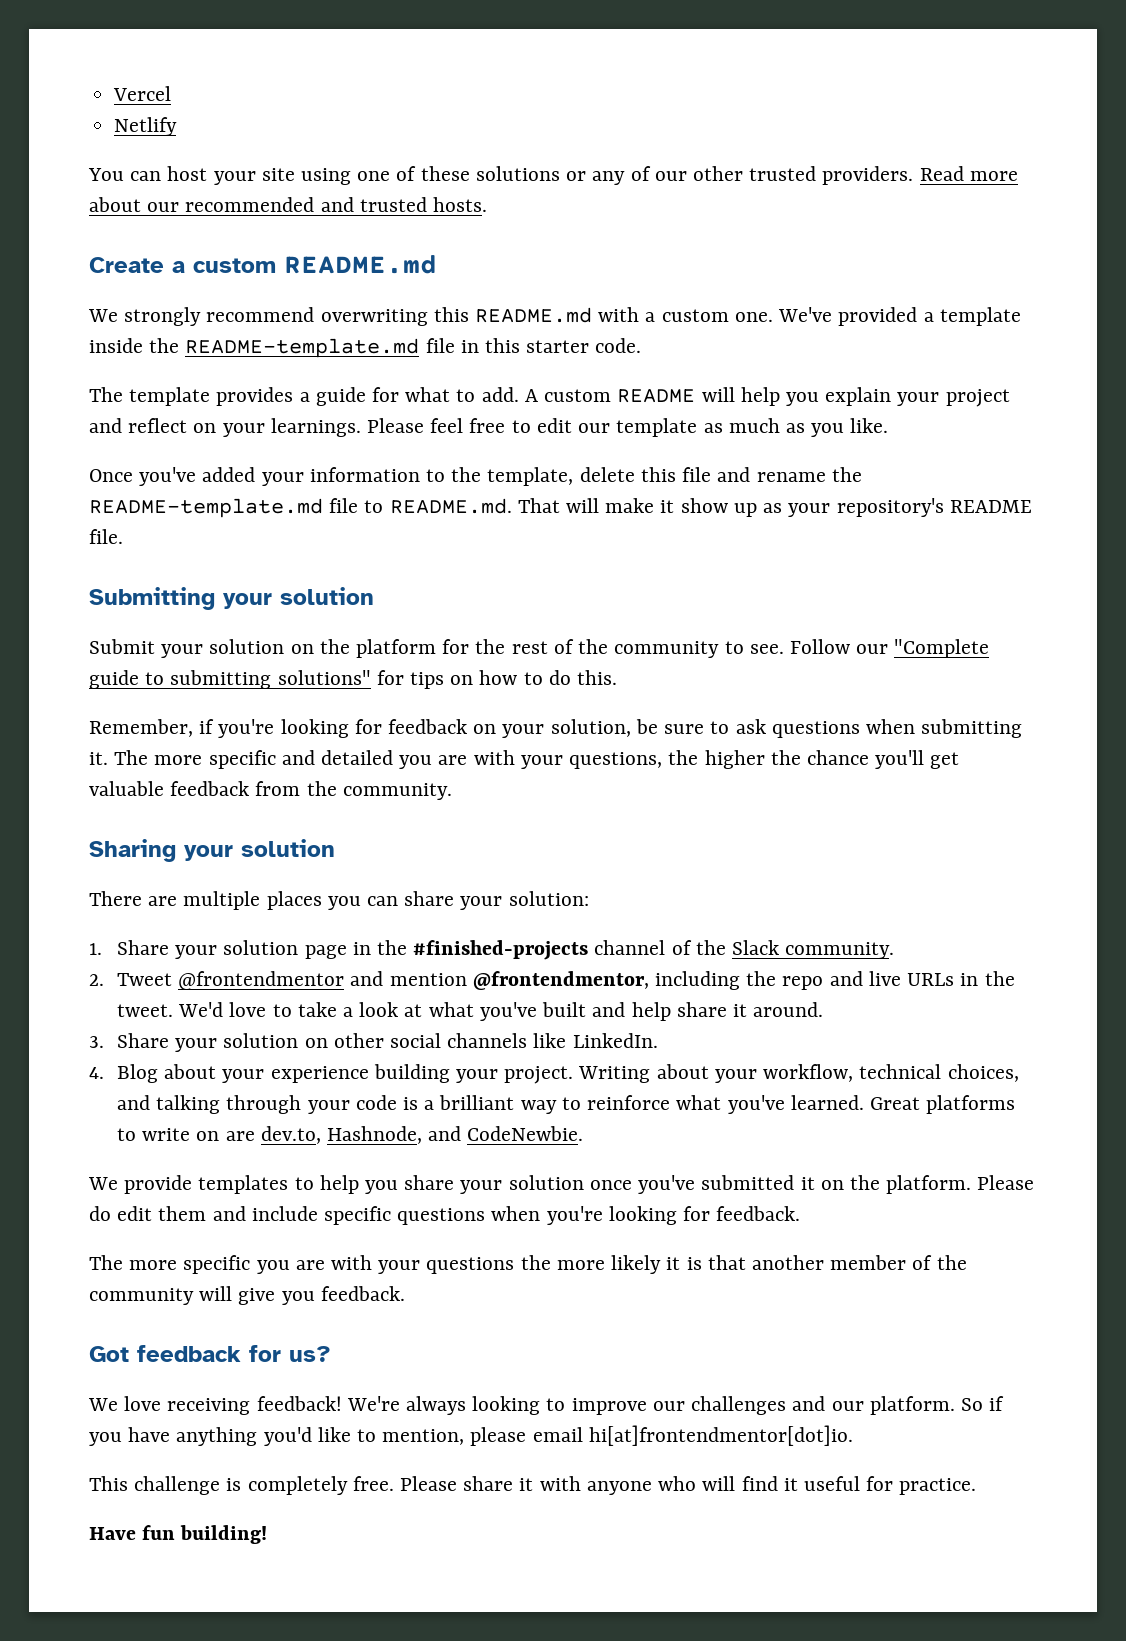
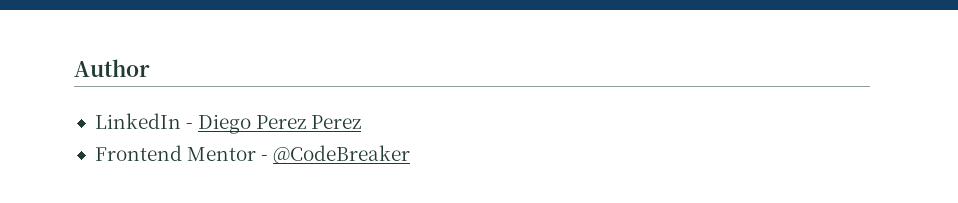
- Vercel
- Netlify
- You can host your site using one of these solutions or any of our other trusted providers. Read more about our recommended and trusted hosts.
- Create a custom README.md
- We strongly recommend overwriting this README.md with a custom one. We've provided a template inside the README-template.md file in this starter code.
- The template provides a guide for what to add. A custom README will help you explain your project and reflect on your learnings. Please feel free to edit our template as much as you like.
- Once you've added your information to the template, delete this file and rename the README-template.md file to README.md. That will make it show up as your repository's README file.
- Submitting your solution
- Submit your solution on the platform for the rest of the community to see. Follow our "Complete guide to submitting solutions" for tips on how to do this.
- Remember, if you're looking for feedback on your solution, be sure to ask questions when submitting it. The more specific and detailed you are with your questions, the higher the chance you'll get valuable feedback from the community.
- Sharing your solution
- There are multiple places you can share your solution:
- 1. Share your solution page in the #finished-projects channel of the Slack community.
- 2. Tweet @frontendmentor and mention @frontendmentor, including the repo and live URLs in the tweet. We'd love to take a look at what you've built and help share it around.
- 3. Share your solution on other social channels like LinkedIn.
- 4. Blog about your experience building your project. Writing about your workflow, technical choices, and talking through your code is a brilliant way to reinforce what you've learned. Great platforms to write on are dev.to, Hashnode, and CodeNewbie.
- We provide templates to help you share your solution once you've submitted it on the platform. Please do edit them and include specific questions when you're looking for feedback.
- The more specific you are with your questions the more likely it is that another member of the community will give you feedback.
- Got feedback for us?
- We love receiving feedback! We're always looking to improve our challenges and our platform. So if you have anything you'd like to mention, please email hi[at]frontendmentor[dot]io.
- This challenge is completely free. Please share it with anyone who will find it useful for practice.
- Have fun building!
+ Author
+ LinkedIn - Diego Perez Perez
+ Frontend Mentor - @CodeBreaker

